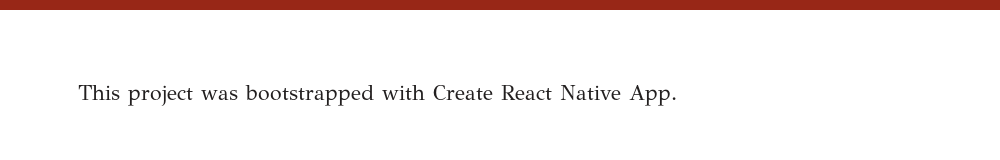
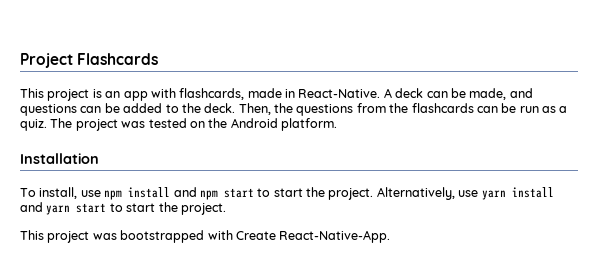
+ Project Flashcards
+ This project is an app with flashcards, made in React-Native. A deck can be made, and questions can be added to the deck. Then, the questions from the flashcards can be run as a quiz. The project was tested on the Android platform.
+ Installation
+ To install, use npm install and npm start to start the project. Alternatively, use yarn install and yarn start to start the project.
- This project was bootstrapped with Create React Native App.
+ This project was bootstrapped with Create React-Native-App.

